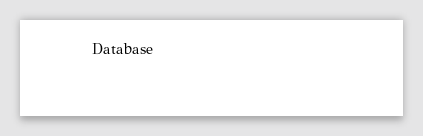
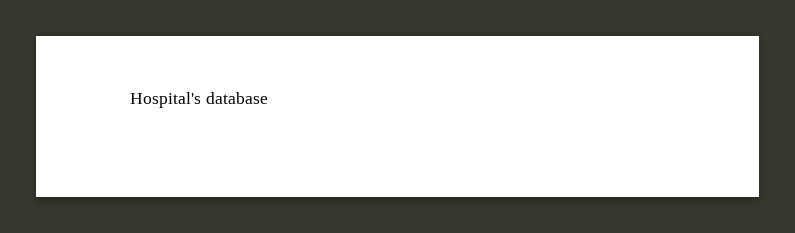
- Database
+ Hospital's database

